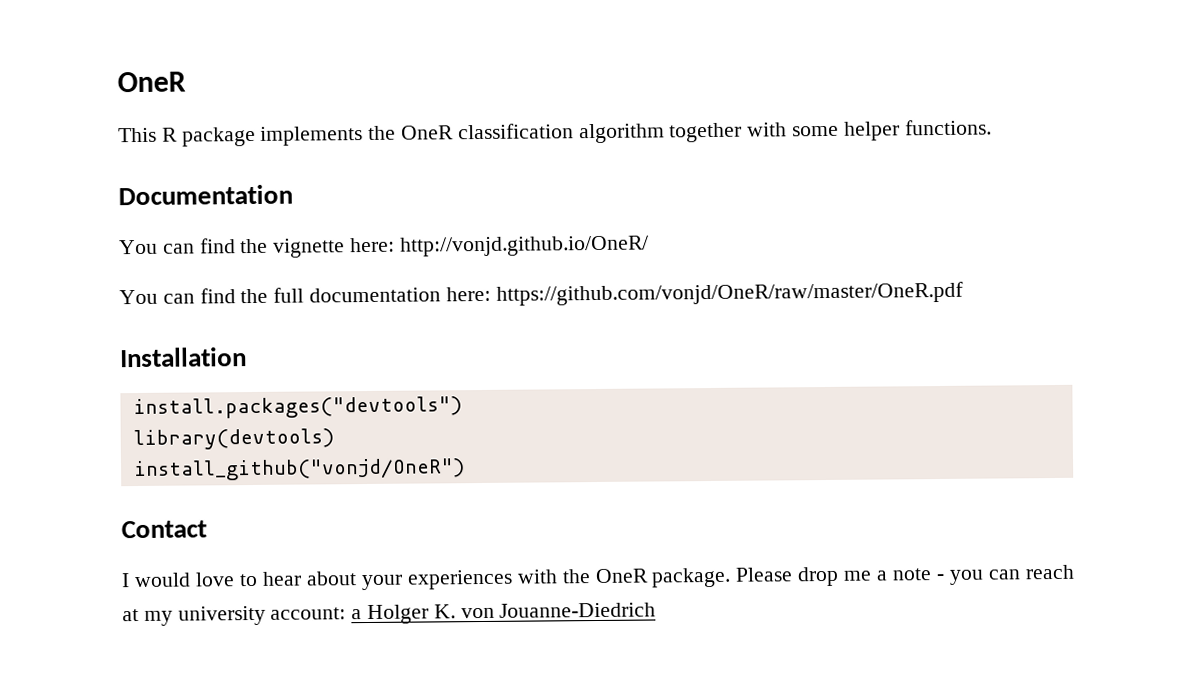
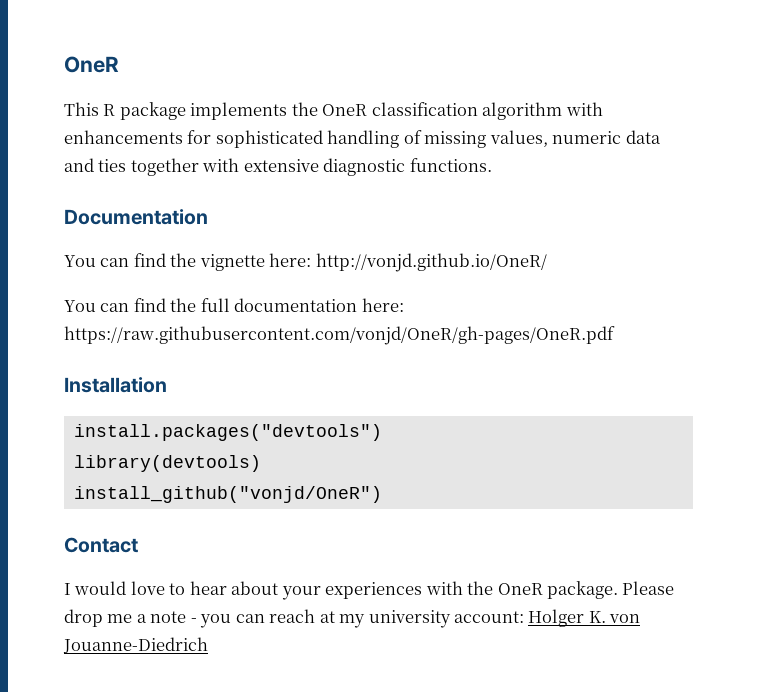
- This R package implements the OneR classification algorithm together with some helper functions.
+ This R package implements the OneR classification algorithm with enhancements for sophisticated handling of missing values, numeric data and ties together with extensive diagnostic functions.
- You can find the full documentation here: https://github.com/vonjd/OneR/raw/master/OneR.pdf
+ You can find the full documentation here: https://raw.githubusercontent.com/vonjd/OneR/gh-pages/OneR.pdf
- Please drop me a note - you can reach at my university account: a Holger K. von Jouanne-Diedrich
+ Please drop me a note - you can reach at my university account: Holger K. von Jouanne-Diedrich

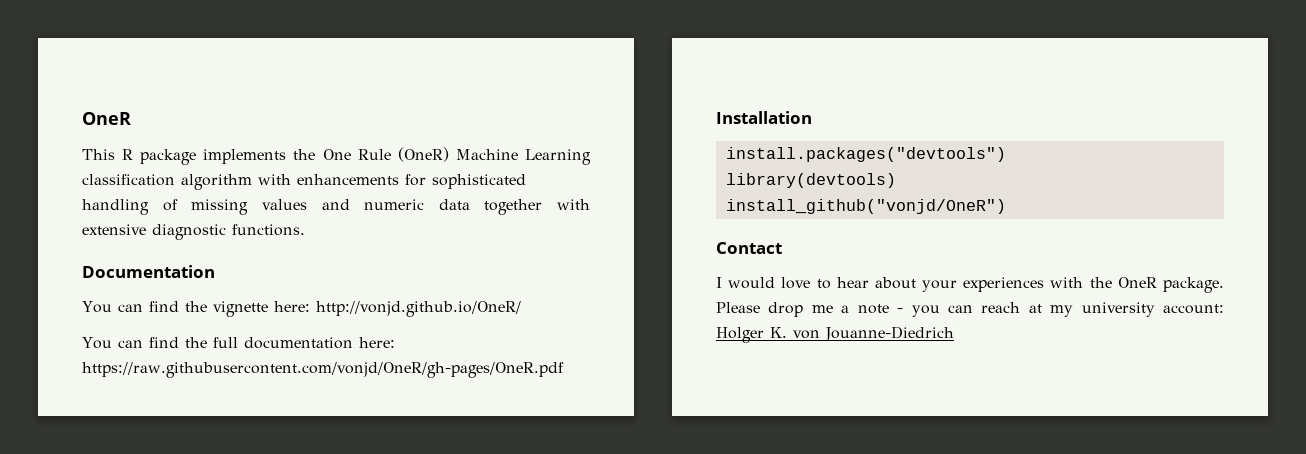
- This R package implements the OneR classification algorithm with enhancements for sophisticated handling of missing values, numeric data and ties together with extensive diagnostic functions.
+ This R package implements the One Rule (OneR) Machine Learning classification algorithm with enhancements for sophisticated handling of missing values and numeric data together with extensive diagnostic functions.

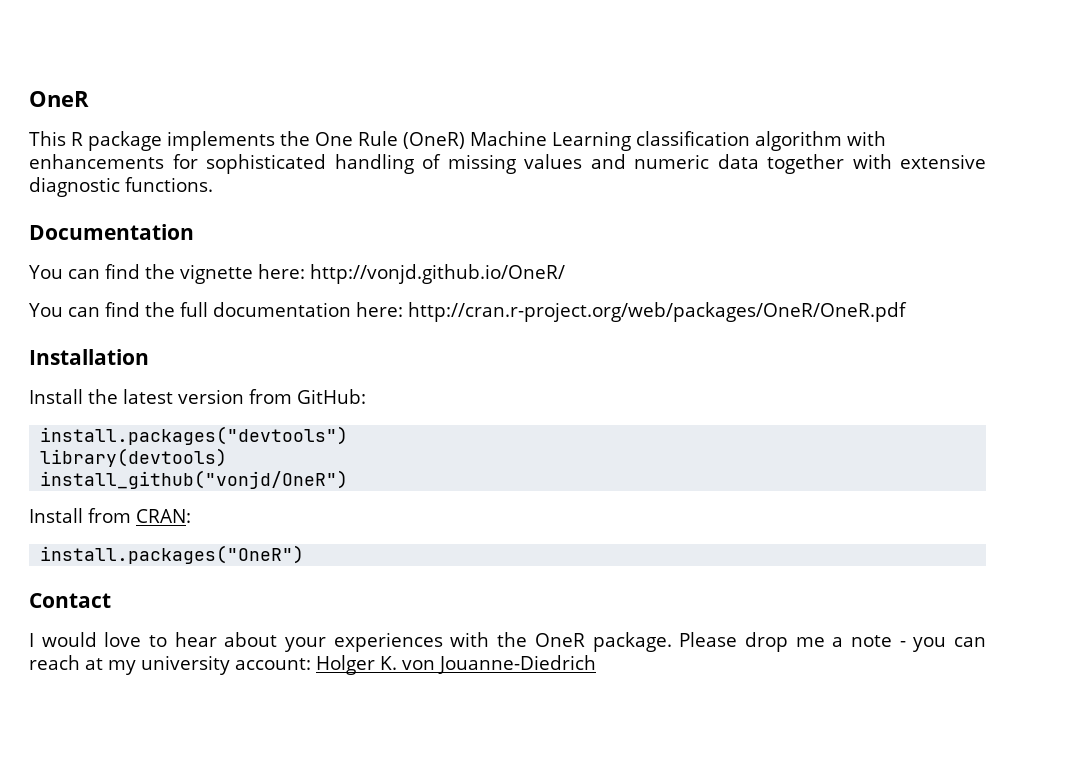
- You can find the full documentation here: https://raw.githubusercontent.com/vonjd/OneR/gh-pages/OneR.pdf
+ You can find the full documentation here: http://cran.r-project.org/web/packages/OneR/OneR.pdf
+ Install the latest version from GitHub:
+ Install from CRAN:
+ install.packages("OneR")

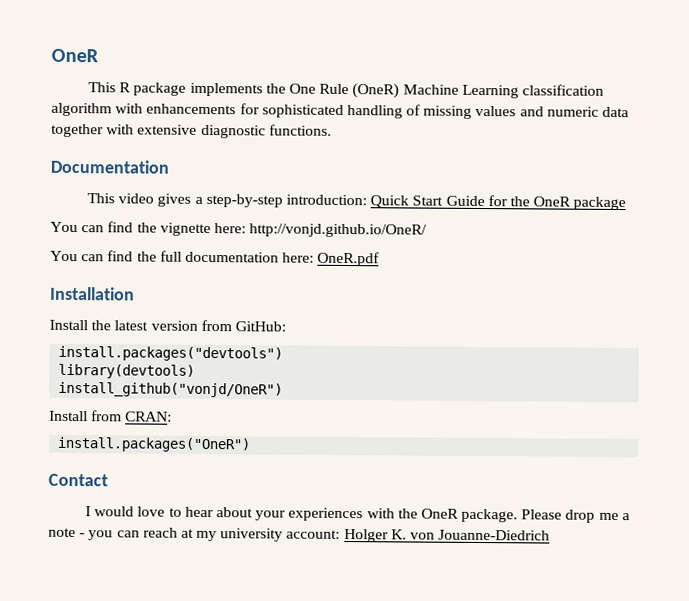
+ This video gives a step-by-step introduction: Quick Start Guide for the OneR package
- You can find the full documentation here: http://cran.r-project.org/web/packages/OneR/OneR.pdf
+ You can find the full documentation here: OneR.pdf

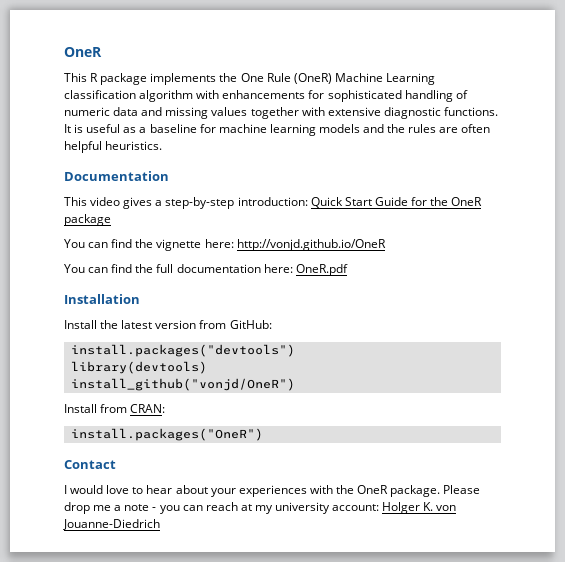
- This R package implements the One Rule (OneR) Machine Learning classification algorithm with enhancements for sophisticated handling of missing values and numeric data together with extensive diagnostic functions.
+ This R package implements the One Rule (OneR) Machine Learning classification algorithm with enhancements for sophisticated handling of numeric data and missing values together with extensive diagnostic functions. It is useful as a baseline for machine learning models and the rules are often helpful heuristics.
- You can find the vignette here: http://vonjd.github.io/OneR/
+ You can find the vignette here: http://vonjd.github.io/OneR

